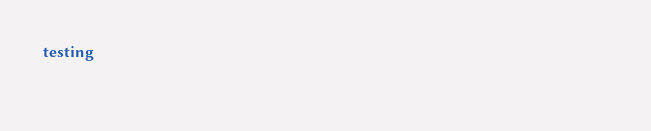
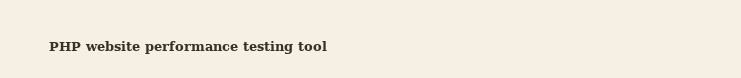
- testing
+ PHP website performance testing tool

